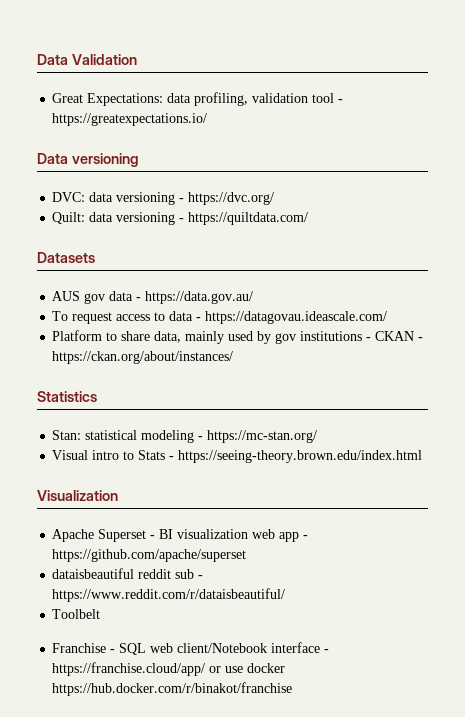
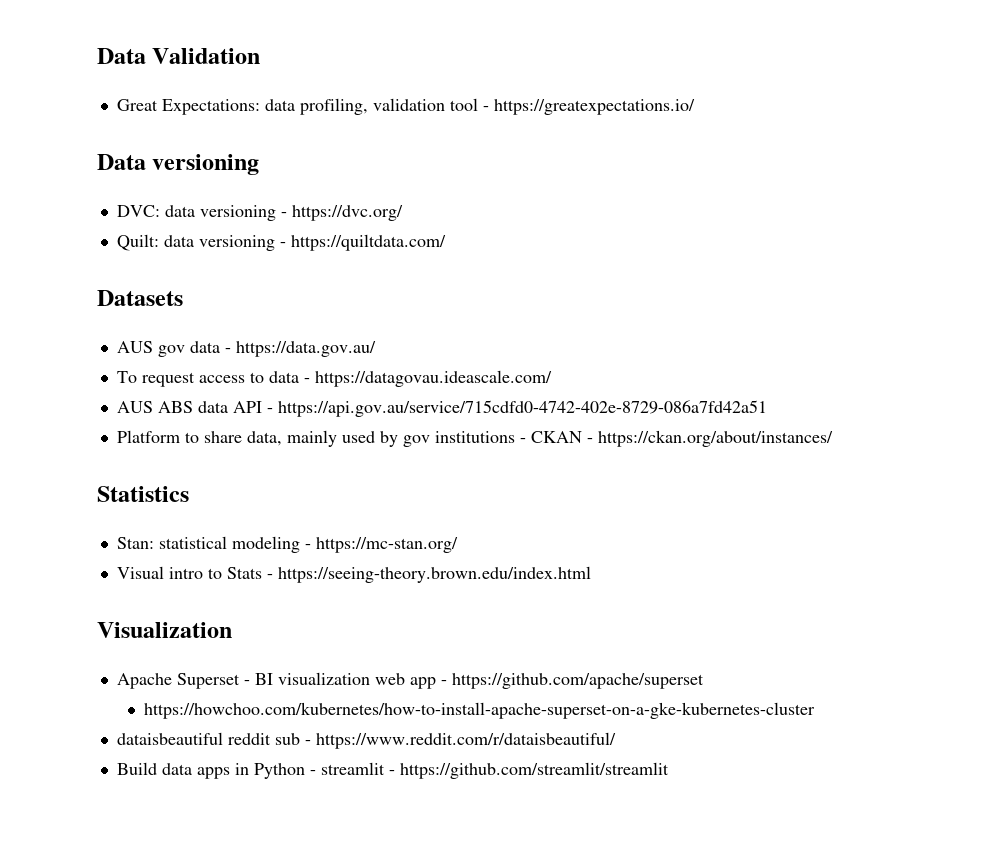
+ AUS ABS data API - https://api.gov.au/service/715cdfd0-4742-402e-8729-086a7fd42a51
+ https://howchoo.com/kubernetes/how-to-install-apache-superset-on-a-gke-kubernetes-cluster
- Toolbelt
- Franchise - SQL web client/Notebook interface - https://franchise.cloud/app/ or use docker https://hub.docker.com/r/binakot/franchise
+ Build data apps in Python - streamlit - https://github.com/streamlit/streamlit

